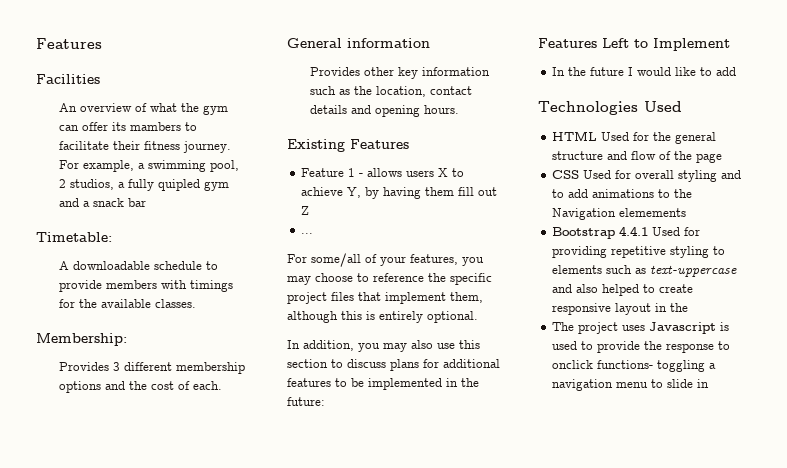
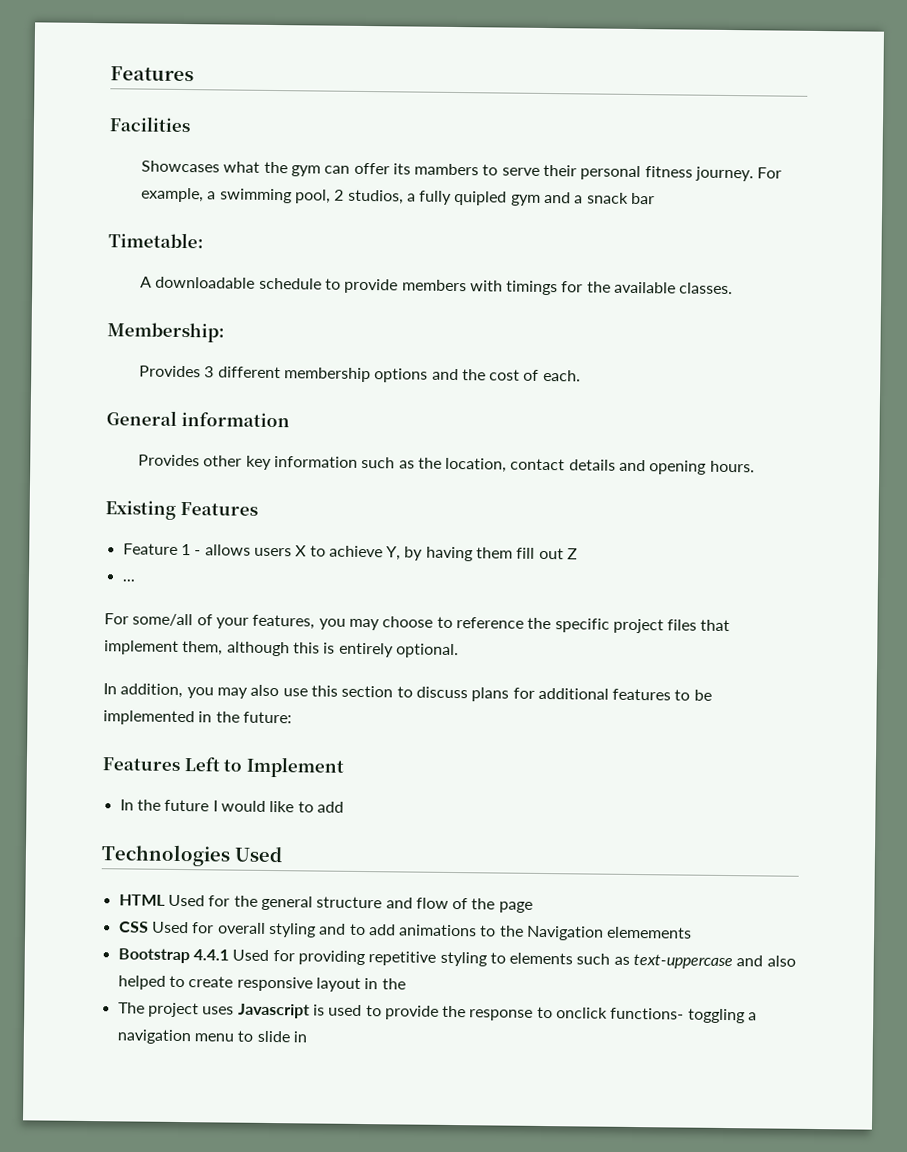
- An overview of what the gym can offer its mambers to facilitate their fitness journey.
+ Showcases what the gym can offer its mambers to serve their personal fitness journey.

